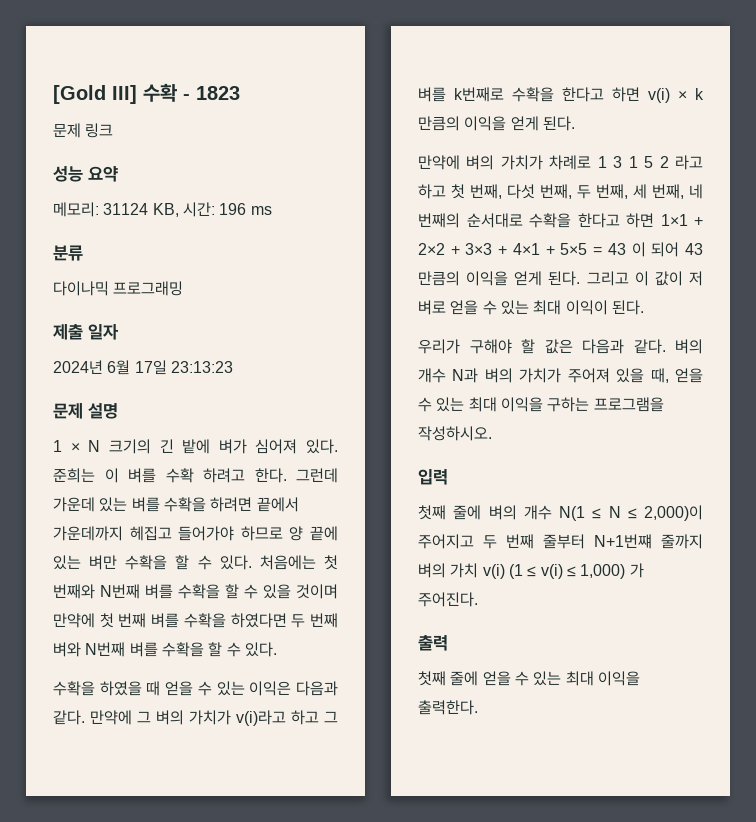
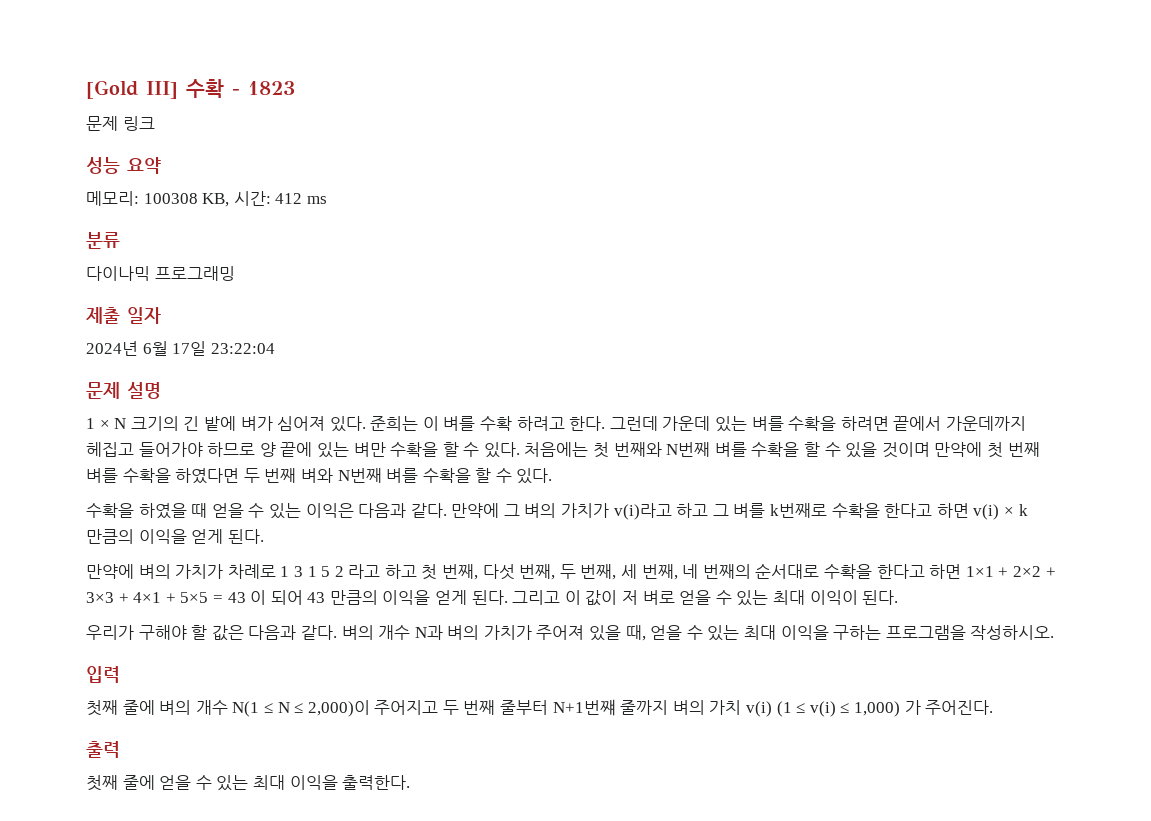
- 메모리: 31124 KB, 시간: 196 ms
+ 메모리: 100308 KB, 시간: 412 ms
- 2024년 6월 17일 23:13:23
+ 2024년 6월 17일 23:22:04

